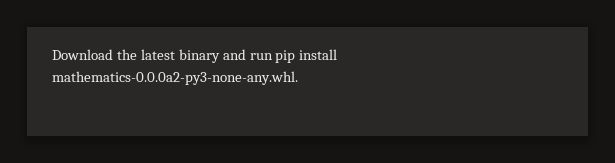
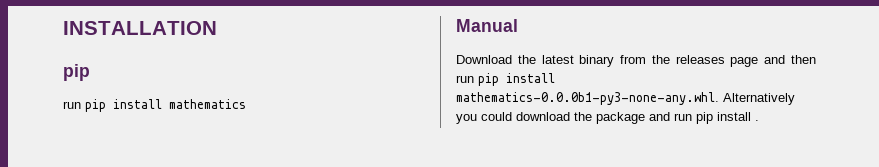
- Download the latest binary and run pip install mathematics-0.0.0a2-py3-none-any.whl.
+ INSTALLATION
+ pip
+ run pip install mathematics
+ Manual
+ Download the latest binary from the releases page and then run pip install mathematics-0.0.0b1-py3-none-any.whl. Alternatively you could download the package and run pip install .

